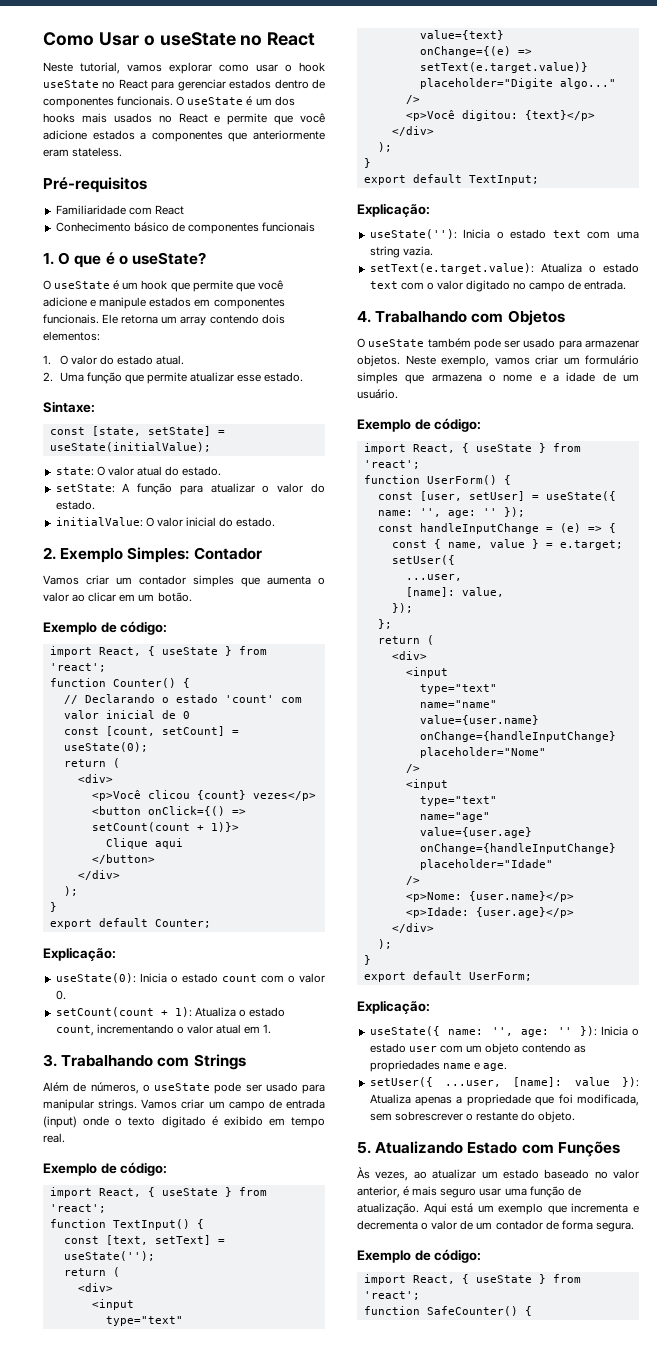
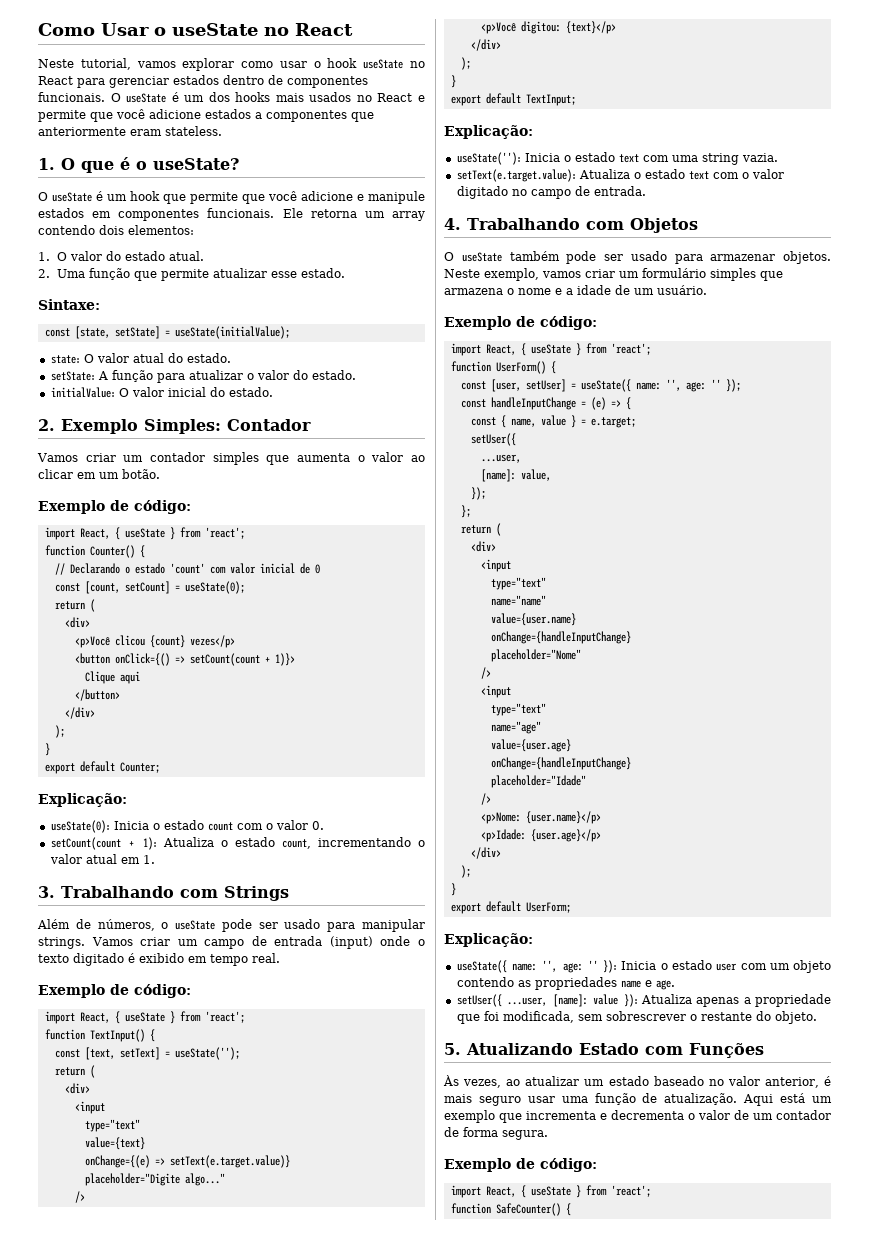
- Pré-requisitos
- Familiaridade com React
- Conhecimento básico de componentes funcionais

